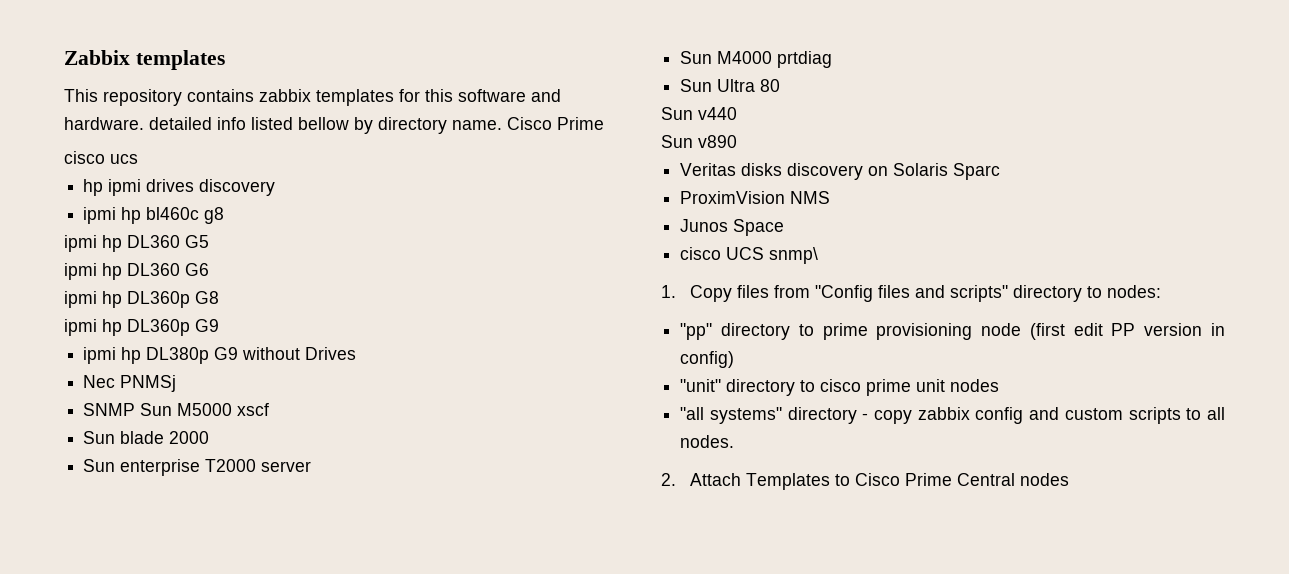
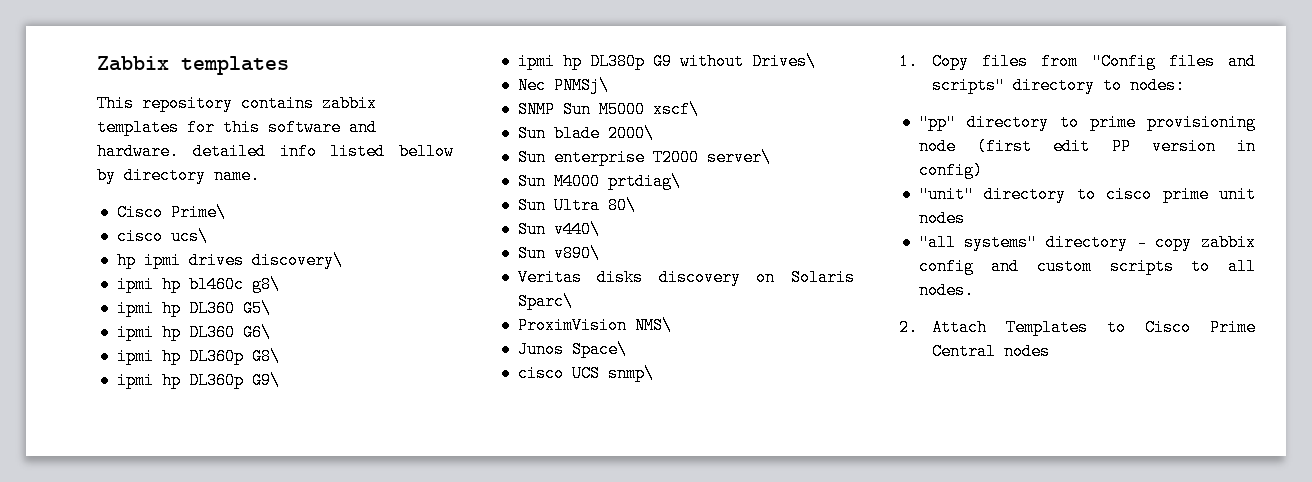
- This repository contains zabbix templates for this software and hardware. detailed info listed bellow by directory name. Cisco Prime
- cisco ucs
+ This repository contains zabbix templates for this software and hardware. detailed info listed bellow by directory name.
+ Cisco Prime\
+ cisco ucs\
- hp ipmi drives discovery
+ hp ipmi drives discovery\
- ipmi hp bl460c g8
- ipmi hp DL360 G5
- ipmi hp DL360 G6
- ipmi hp DL360p G8
- ipmi hp DL360p G9
+ ipmi hp bl460c g8\
+ ipmi hp DL360 G5\
+ ipmi hp DL360 G6\
+ ipmi hp DL360p G8\
+ ipmi hp DL360p G9\
- ipmi hp DL380p G9 without Drives
+ ipmi hp DL380p G9 without Drives\
- Nec PNMSj
+ Nec PNMSj\
- SNMP Sun M5000 xscf
+ SNMP Sun M5000 xscf\
- Sun blade 2000
+ Sun blade 2000\
- Sun enterprise T2000 server
+ Sun enterprise T2000 server\
- Sun M4000 prtdiag
+ Sun M4000 prtdiag\
- Sun Ultra 80
- Sun v440
- Sun v890
+ Sun Ultra 80\
+ Sun v440\
+ Sun v890\
- Veritas disks discovery on Solaris Sparc
+ Veritas disks discovery on Solaris Sparc\
- ProximVision NMS
+ ProximVision NMS\
- Junos Space
+ Junos Space\

